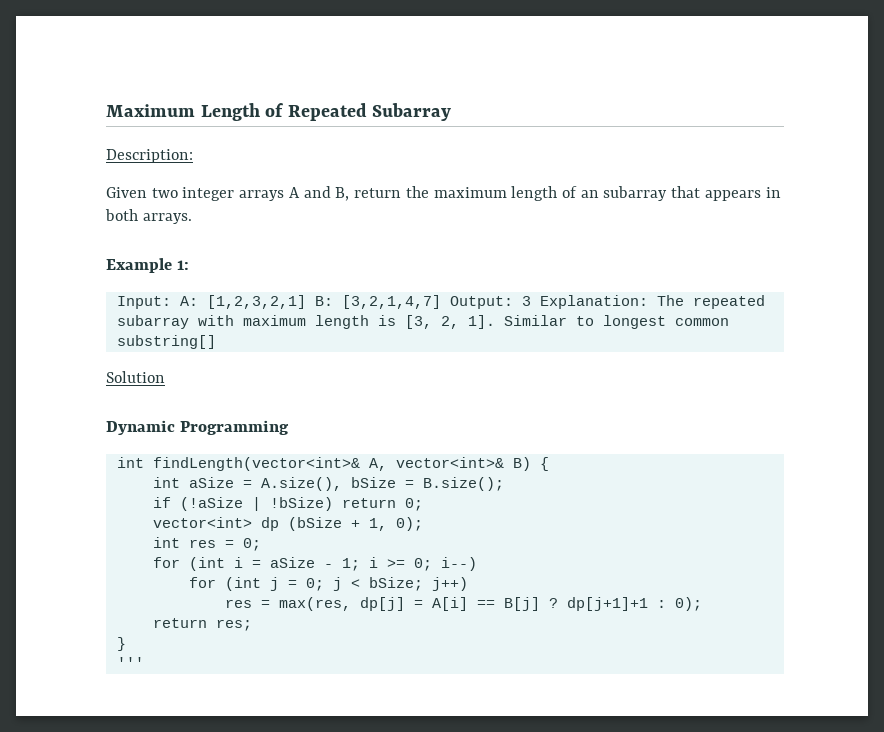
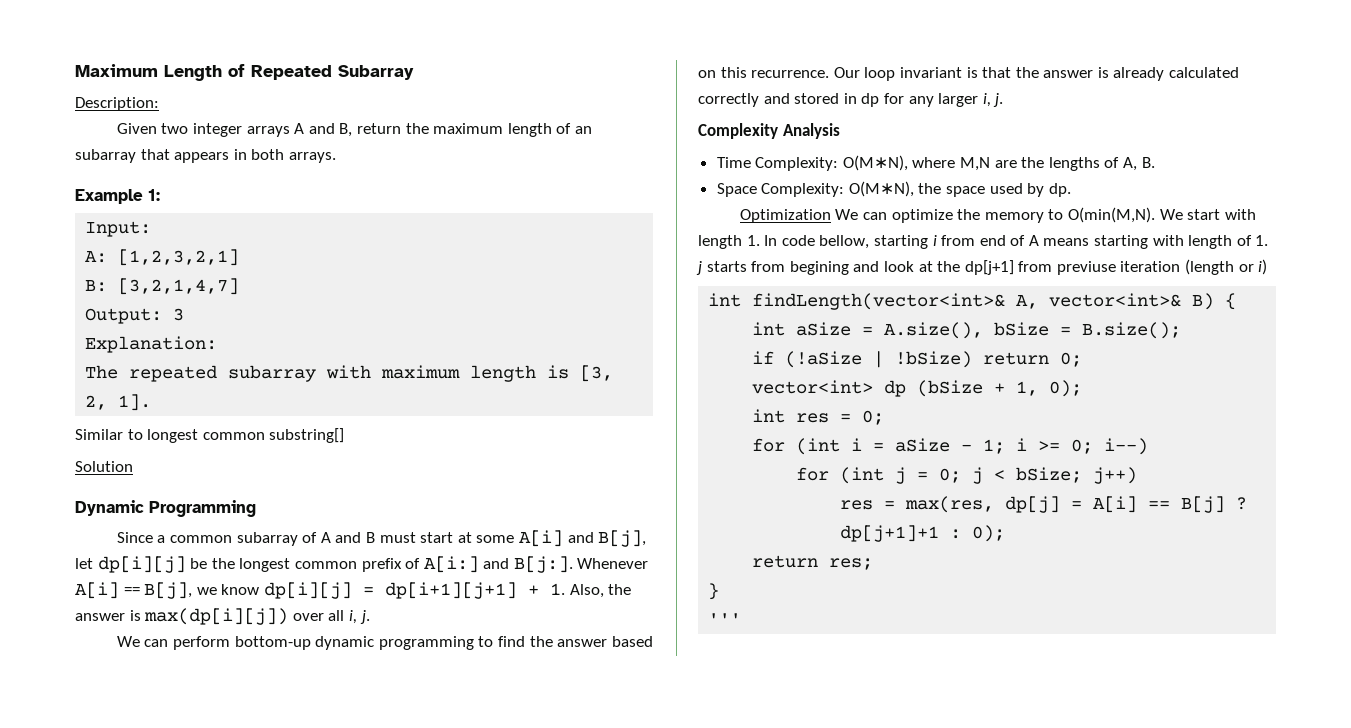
- Input: A: [1,2,3,2,1] B: [3,2,1,4,7] Output: 3 Explanation: The repeated subarray with maximum length is [3, 2, 1]. Similar to longest common substring[]
+ Input:
+ A: [1,2,3,2,1]
+ B: [3,2,1,4,7]
+ Output: 3
+ Explanation:
+ The repeated subarray with maximum length is [3, 2, 1].
+ Similar to longest common substring[]
+ Since a common subarray of A and B must start at some A[i] and B[j], let dp[i][j] be the longest common prefix of A[i:] and B[j:]. Whenever A[i] == B[j], we know dp[i][j] = dp[i+1][j+1] + 1. Also, the answer is max(dp[i][j]) over all i, j.
+ We can perform bottom-up dynamic programming to find the answer based on this recurrence. Our loop invariant is that the answer is already calculated correctly and stored in dp for any larger i, j.
+ Complexity Analysis
+ Time Complexity: O(M∗N), where M,N are the lengths of A, B.
+ Space Complexity: O(M∗N), the space used by dp.
+ Optimization We can optimize the memory to O(min(M,N). We start with length 1. In code bellow, starting i from end of A means starting with length of 1. j starts from begining and look at the dp[j+1] from previuse iteration (length or i)

